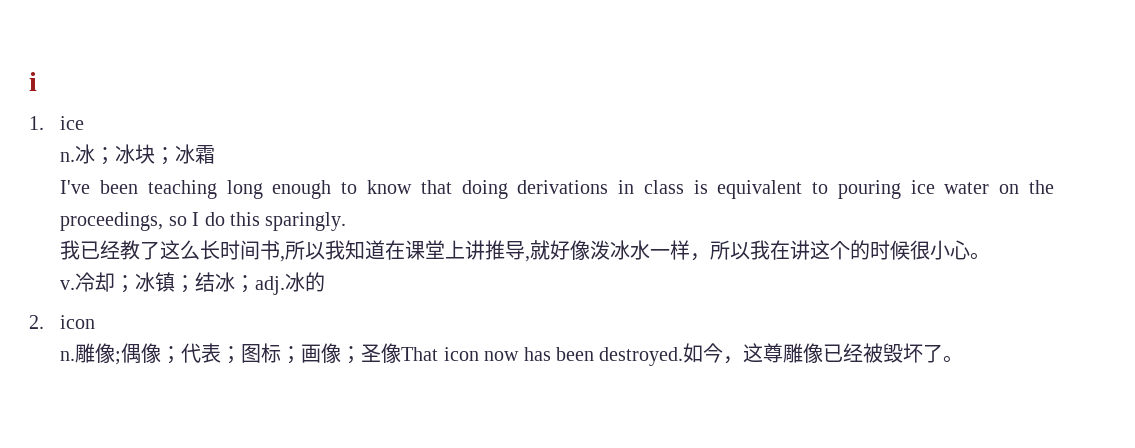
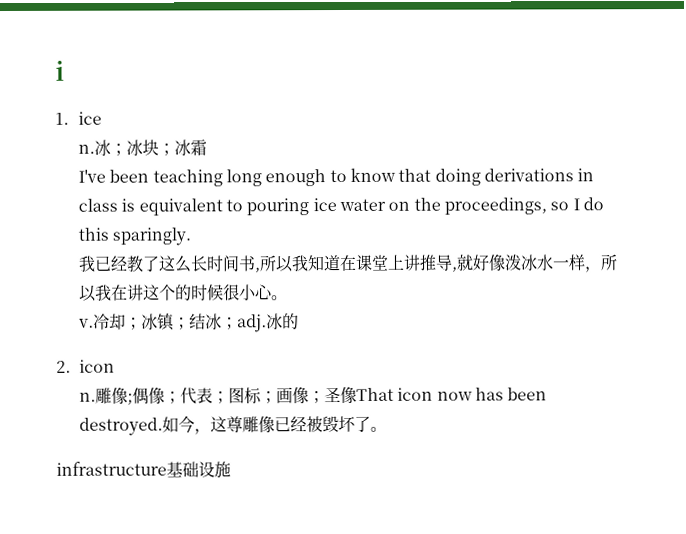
+ infrastructure基础设施

